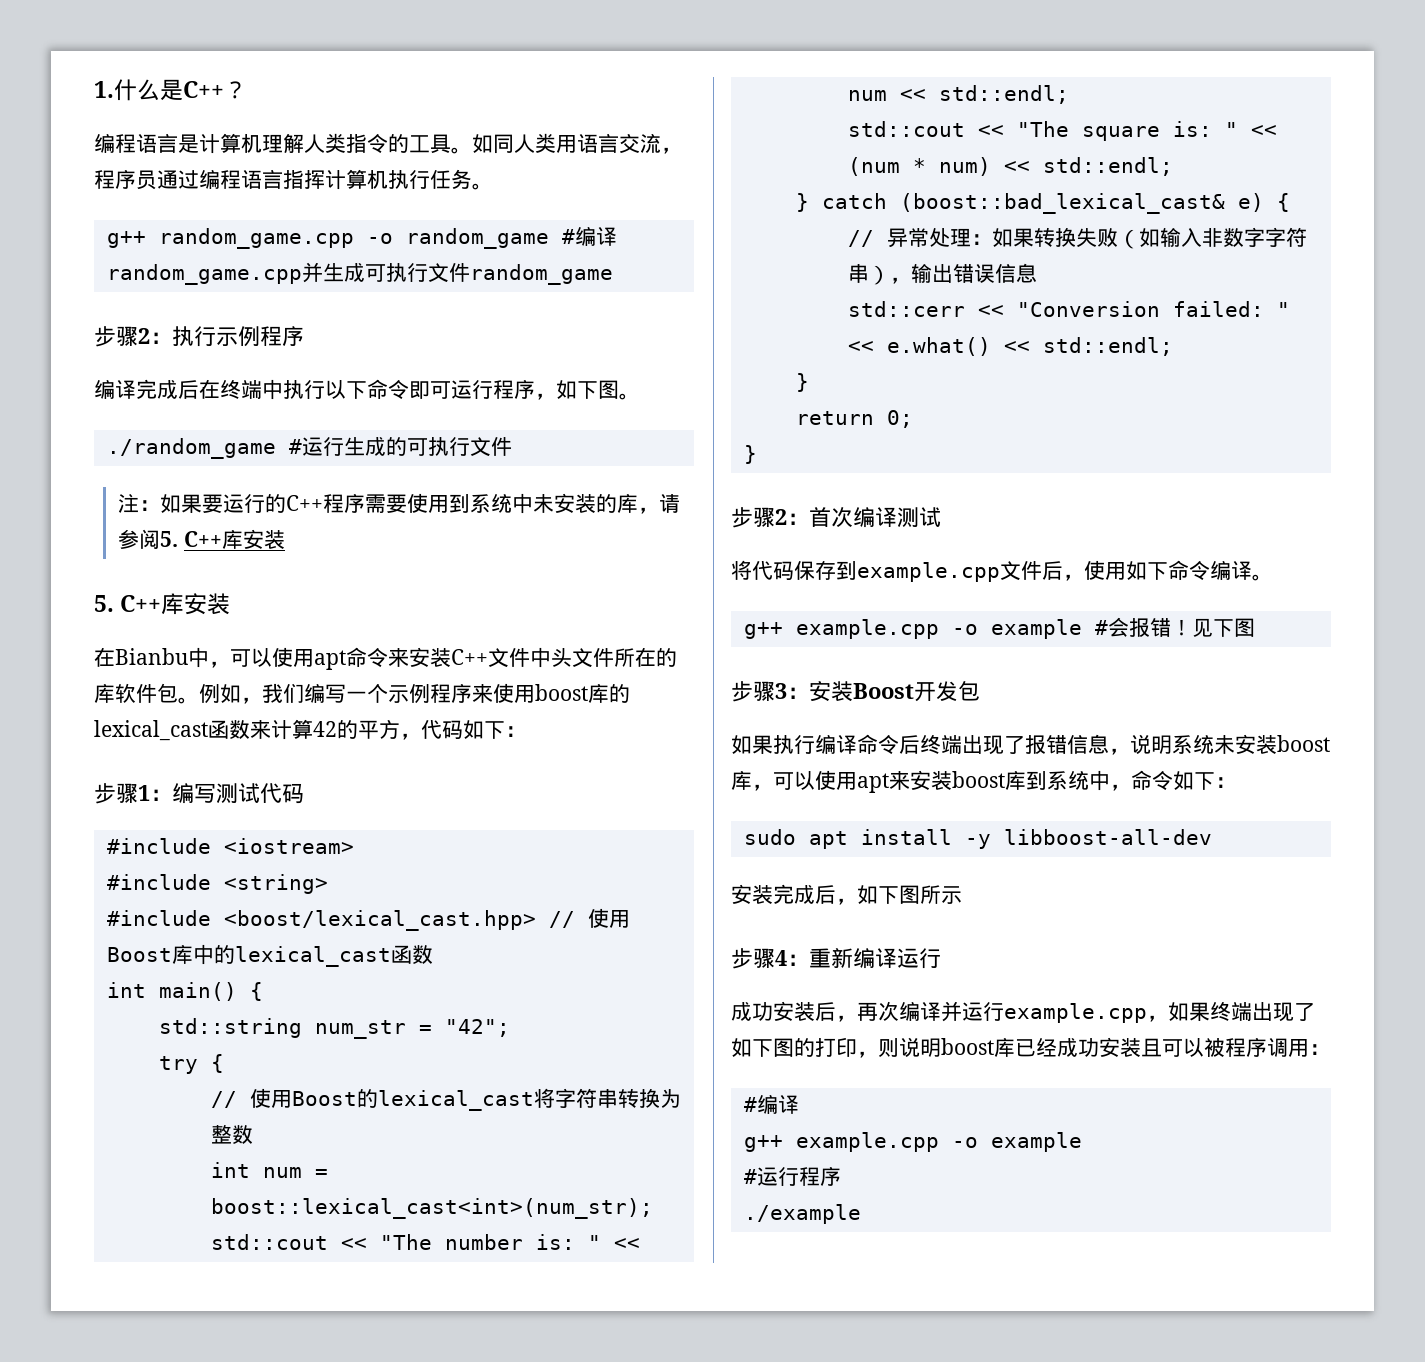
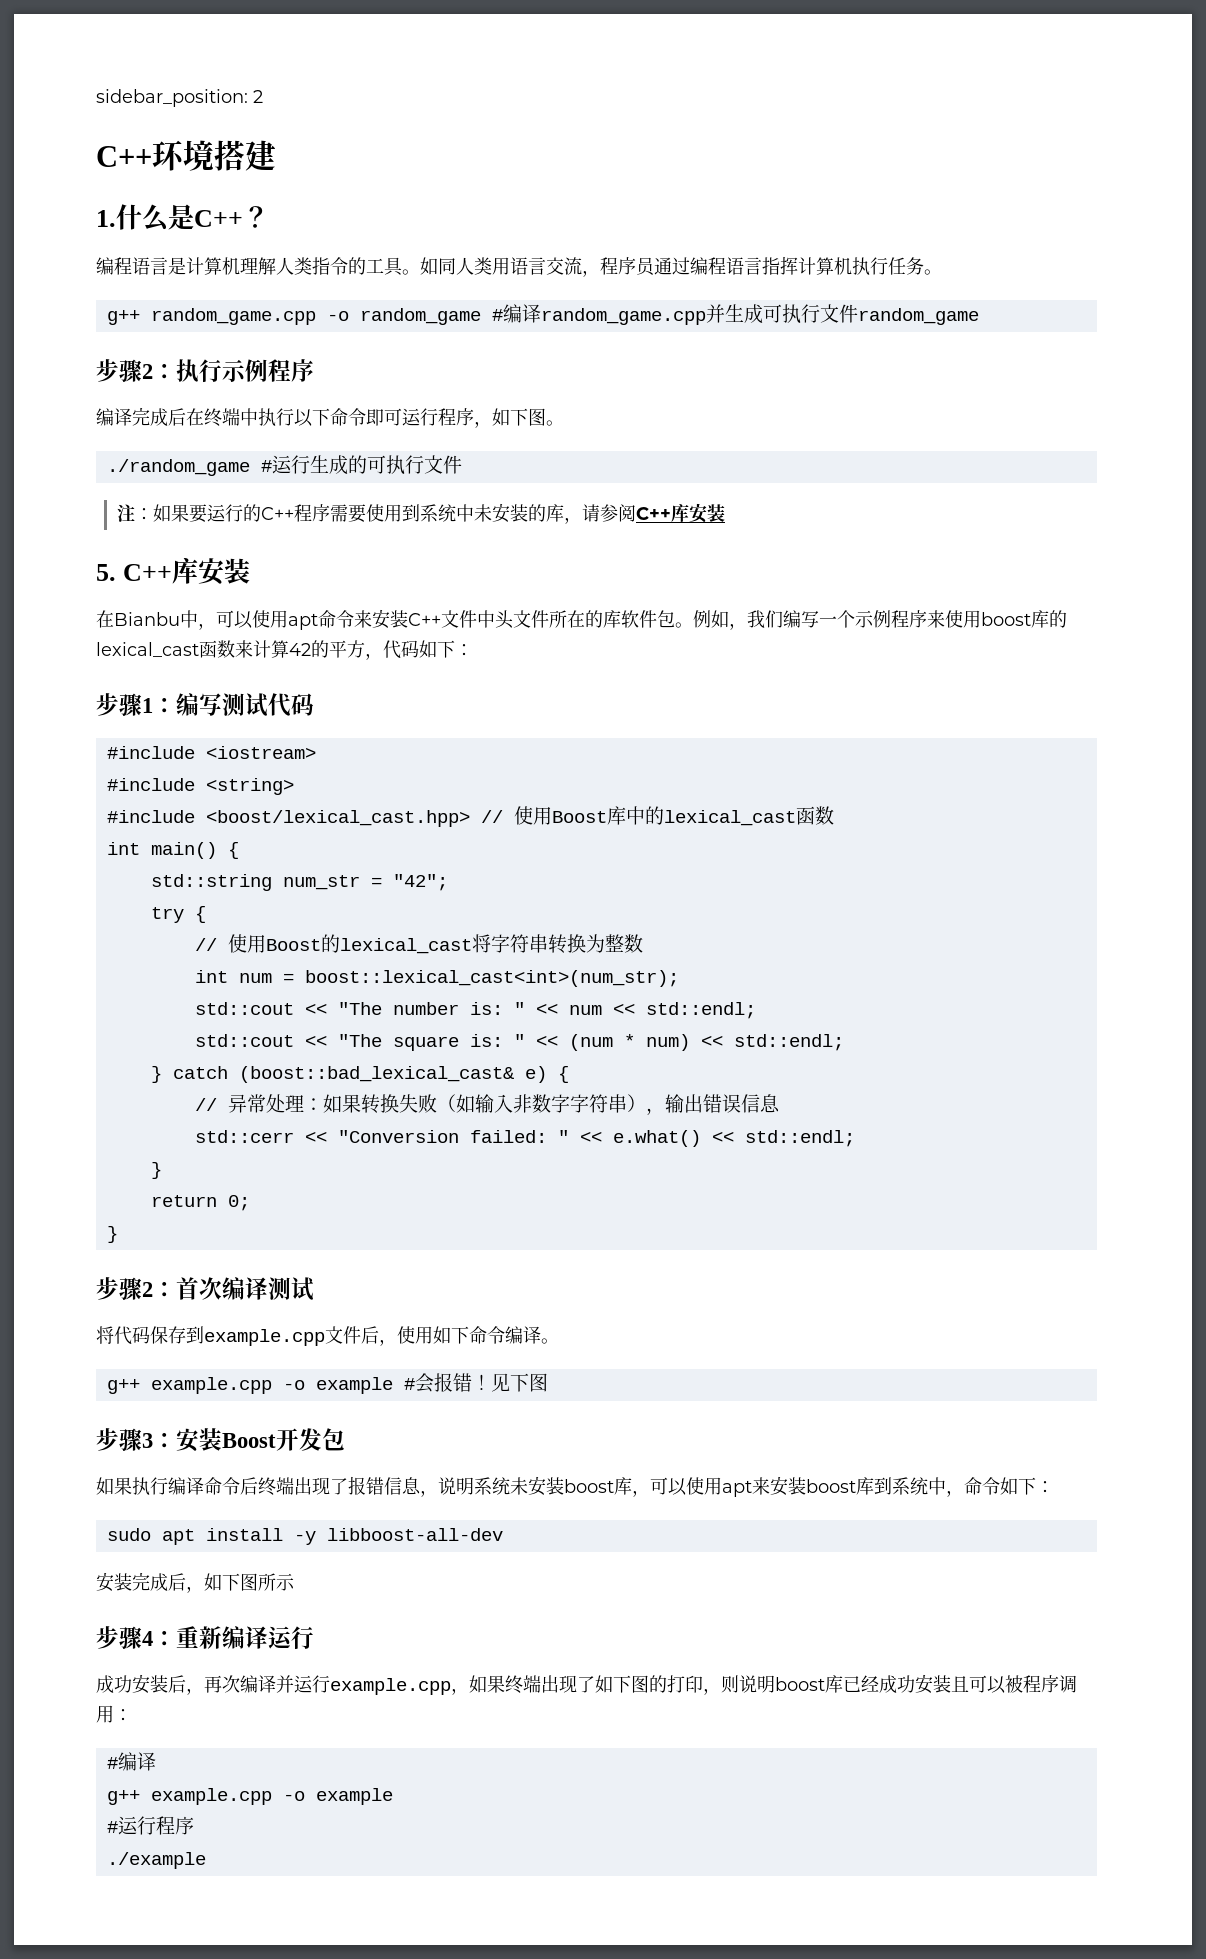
+ sidebar_position: 2
+ C++环境搭建
- 注：如果要运行的C++程序需要使用到系统中未安装的库，请参阅5. C++库安装
+ 注：如果要运行的C++程序需要使用到系统中未安装的库，请参阅C++库安装

